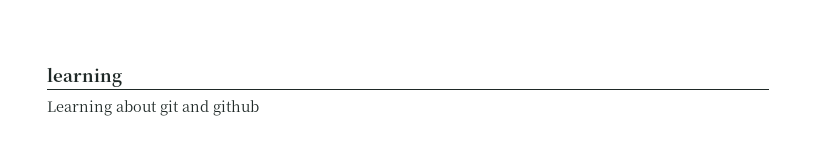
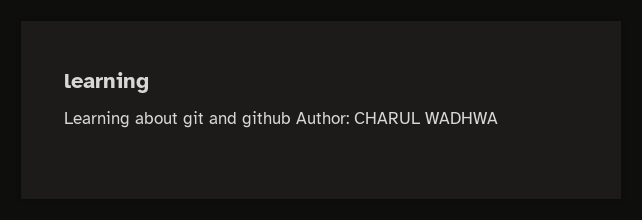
- Learning about git and github
+ Learning about git and github Author: CHARUL WADHWA

